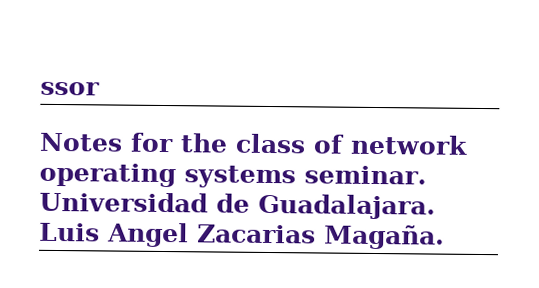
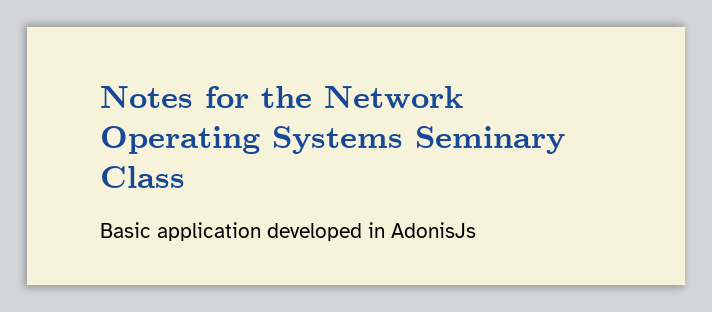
- ssor
- Notes for the class of network operating systems seminar. Universidad de Guadalajara. Luis Angel Zacarias Magaña.
+ Notes for the Network Operating Systems Seminary Class
+ Basic application developed in AdonisJs

